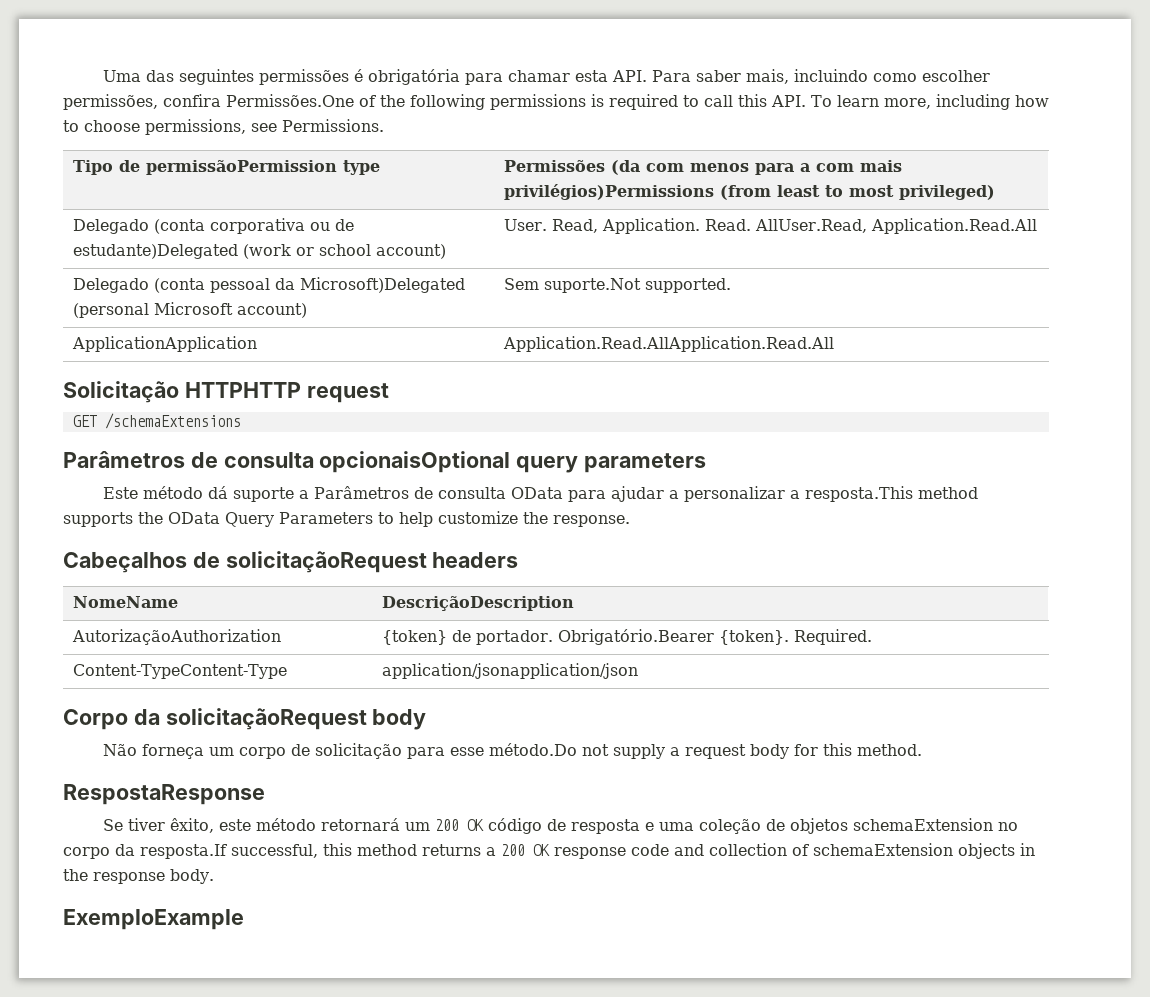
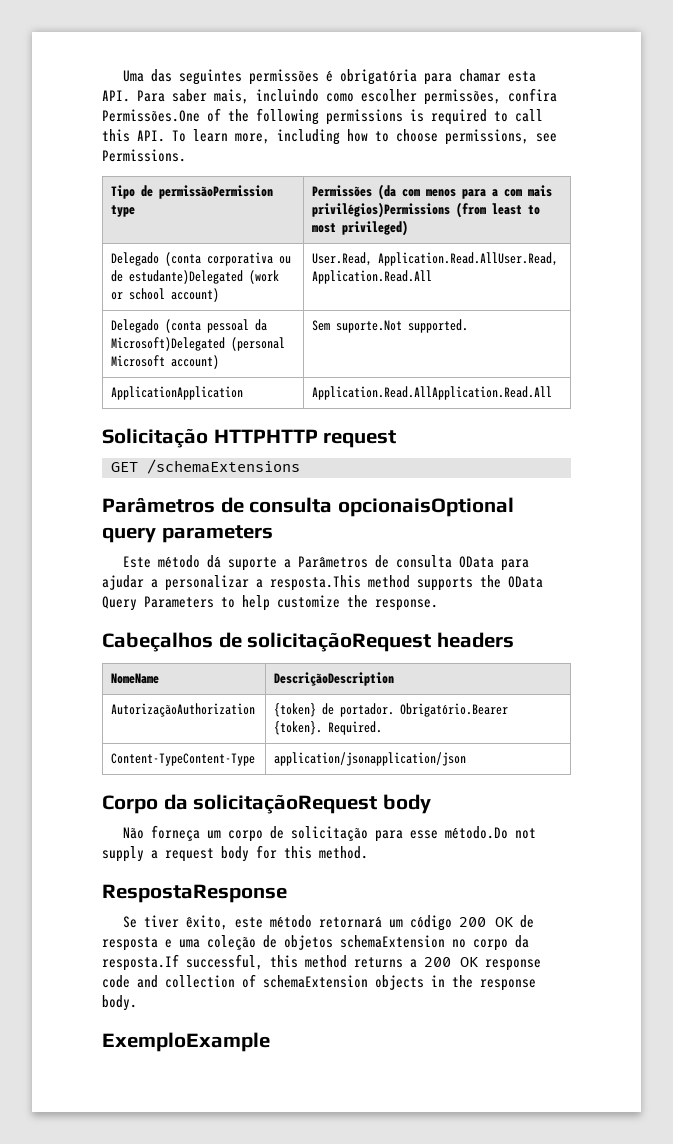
- Delegado (conta corporativa ou de estudante)Delegated (work or school account) | User. Read, Application. Read. AllUser.Read, Application.Read.All
+ Delegado (conta corporativa ou de estudante)Delegated (work or school account) | User.Read, Application.Read.AllUser.Read, Application.Read.All
- Se tiver êxito, este método retornará um 200 OK código de resposta e uma coleção de objetos schemaExtension no corpo da resposta.If successful, this method returns a 200 OK response code and collection of schemaExtension objects in the response body.
+ Se tiver êxito, este método retornará um código 200 OK de resposta e uma coleção de objetos schemaExtension no corpo da resposta.If successful, this method returns a 200 OK response code and collection of schemaExtension objects in the response body.

